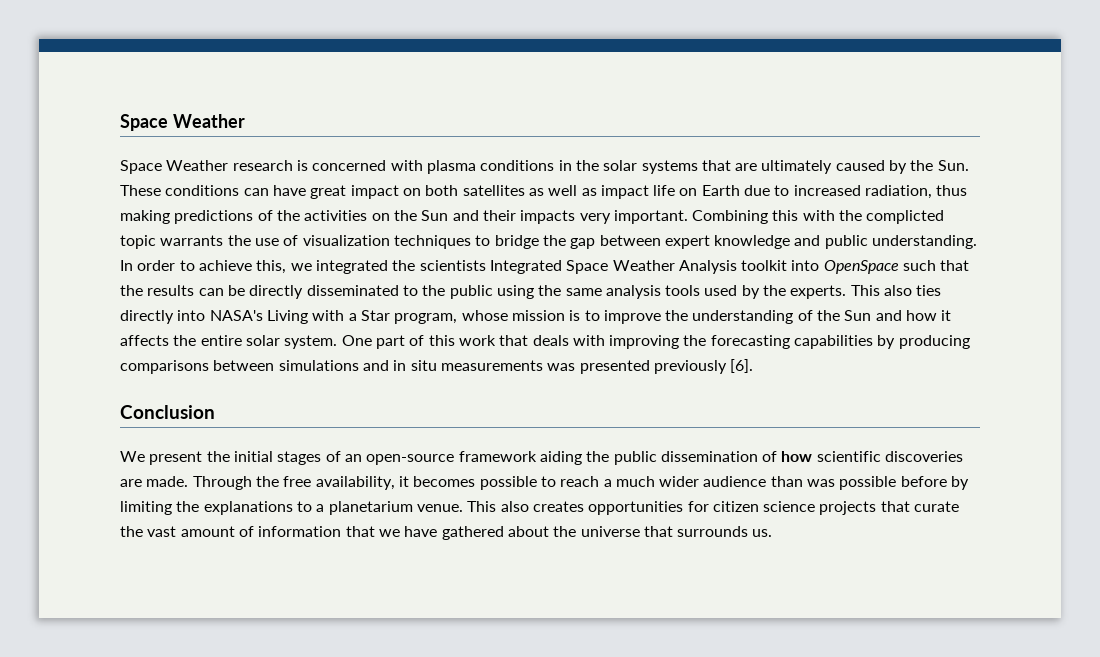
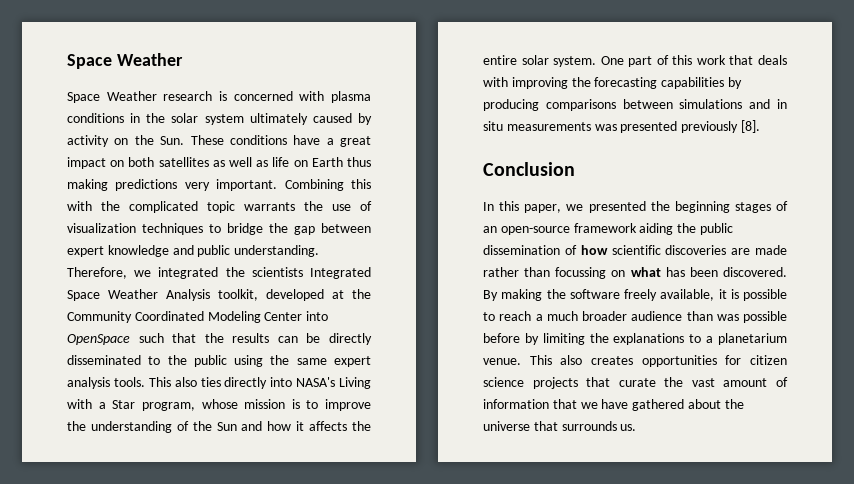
- Space Weather research is concerned with plasma conditions in the solar systems that are ultimately caused by the Sun. These conditions can have great impact on both satellites as well as impact life on Earth due to increased radiation, thus making predictions of the activities on the Sun and their impacts very important.
+ Space Weather research is concerned with plasma conditions in the solar system ultimately caused by activity on the Sun. These conditions have a great impact on both satellites as well as life on Earth thus making predictions very important.
- Combining this with the complicted topic warrants the use of visualization techniques to bridge the gap between expert knowledge and public understanding.
+ Combining this with the complicated topic warrants the use of visualization techniques to bridge the gap between expert knowledge and public understanding.
- In order to achieve this, we integrated the scientists Integrated Space Weather Analysis toolkit into OpenSpace such that the results can be directly disseminated to the public using the same analysis tools used by the experts.
+ Therefore, we integrated the scientists Integrated Space Weather Analysis toolkit, developed at the Community Coordinated Modeling Center into OpenSpace such that the results can be directly disseminated to the public using the same expert analysis tools.
- One part of this work that deals with improving the forecasting capabilities by producing comparisons between simulations and in situ measurements was presented previously [6].
+ One part of this work that deals with improving the forecasting capabilities by producing comparisons between simulations and in situ measurements was presented previously [8].
- We present the initial stages of an open-source framework aiding the public dissemination of how scientific discoveries are made. Through the free availability, it becomes possible to reach a much wider audience than was possible before by limiting the explanations to a planetarium venue.
+ In this paper, we presented the beginning stages of an open-source framework aiding the public dissemination of how scientific discoveries are made rather than focussing on what has been discovered. By making the software freely available, it is possible to reach a much broader audience than was possible before by limiting the explanations to a planetarium venue.

